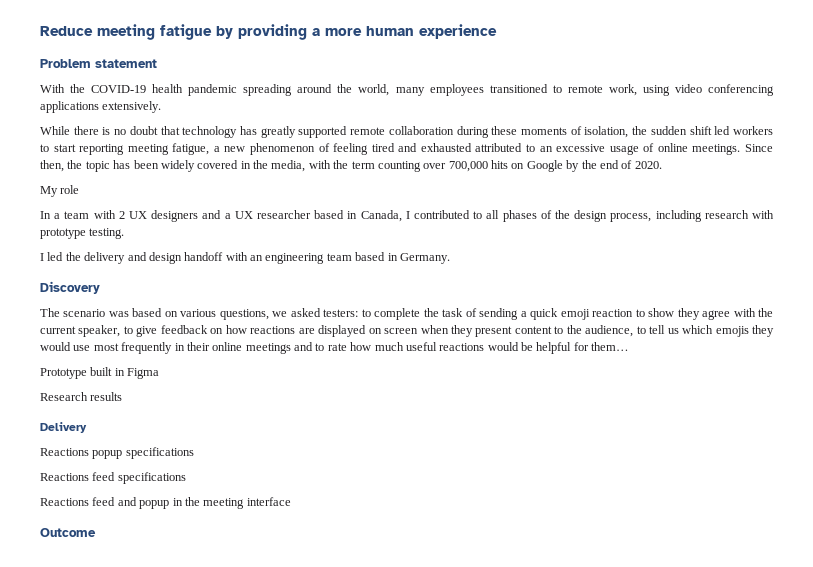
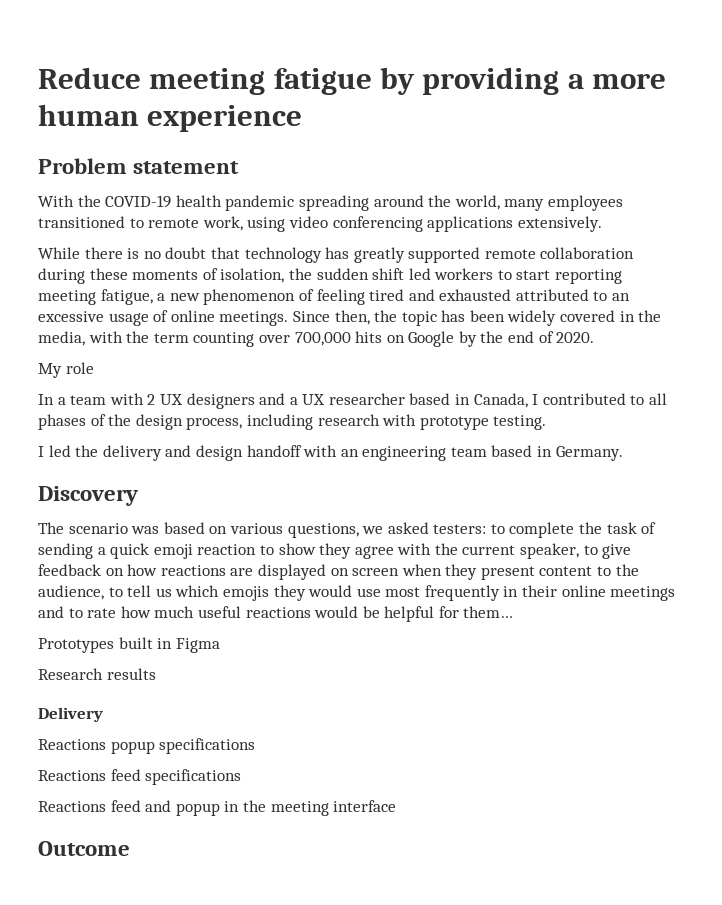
- Prototype built in Figma
+ Prototypes built in Figma

